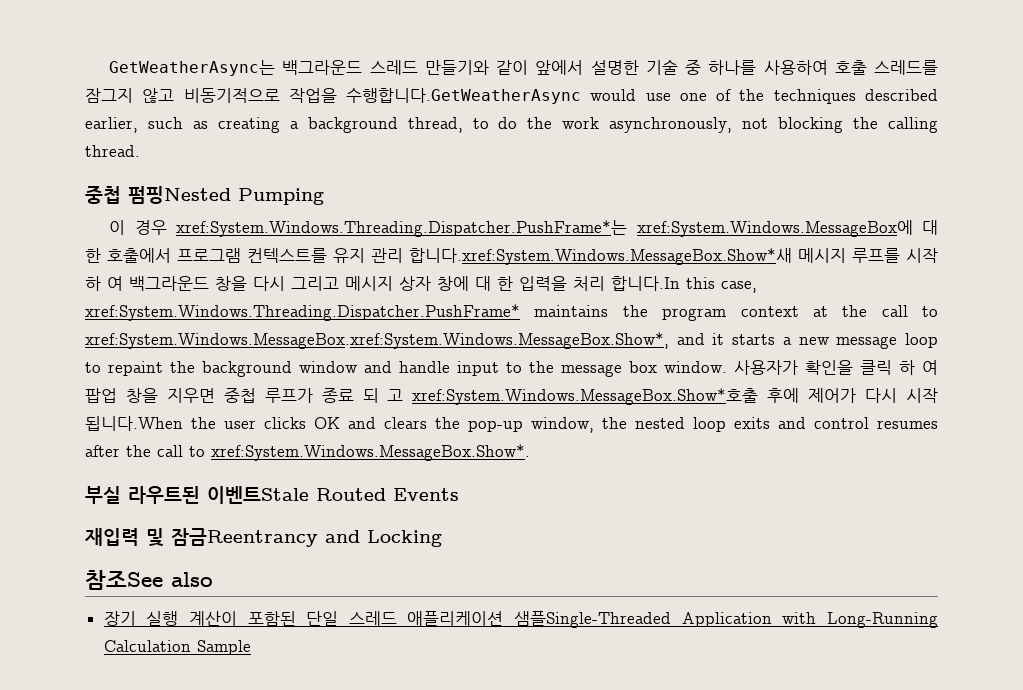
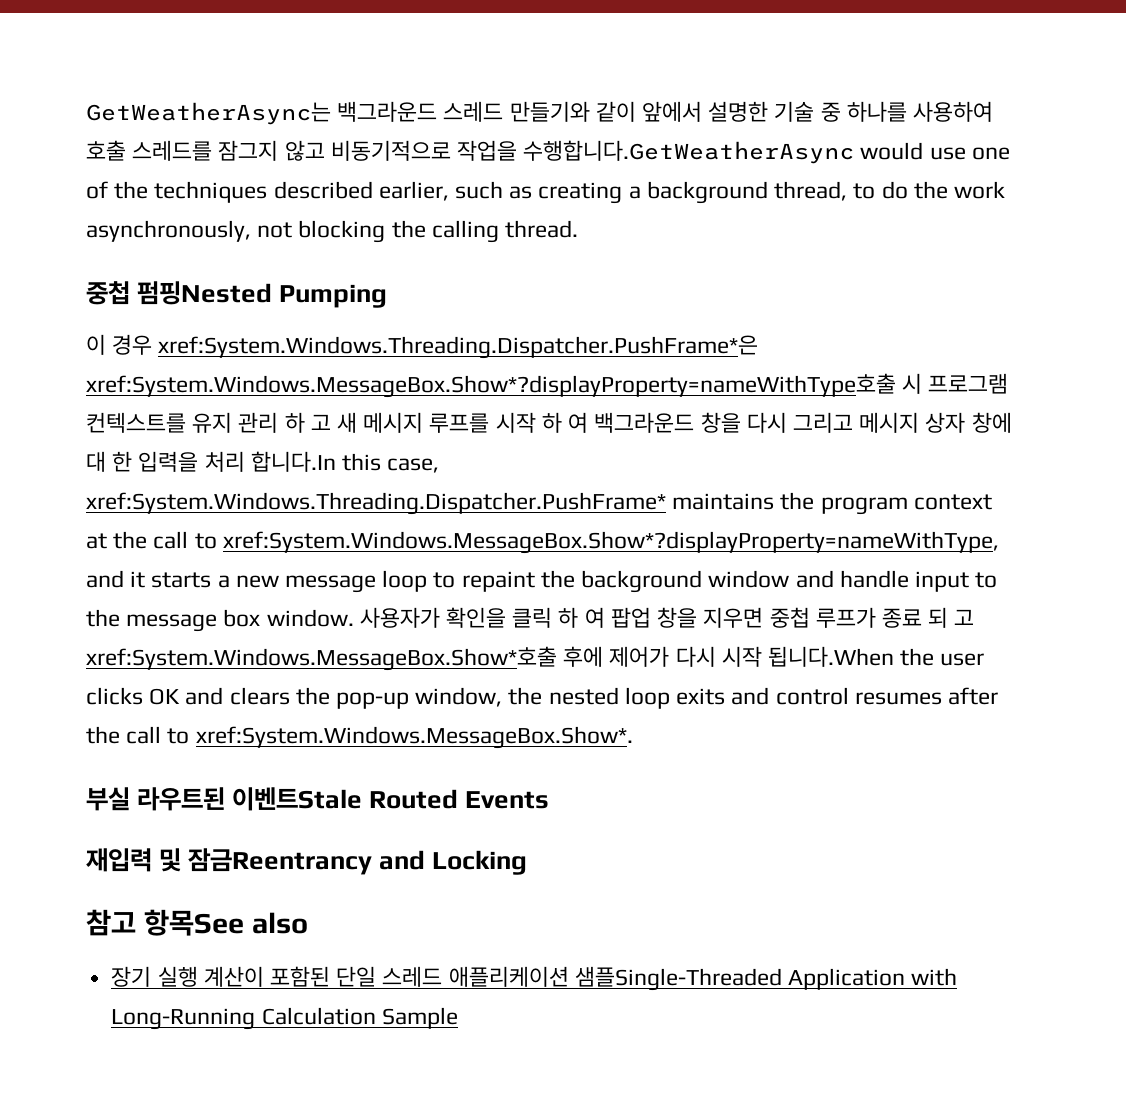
- 이 경우 xref:System.Windows.Threading.Dispatcher.PushFrame*는 xref:System.Windows.MessageBox에 대 한 호출에서 프로그램 컨텍스트를 유지 관리 합니다.xref:System.Windows.MessageBox.Show*새 메시지 루프를 시작 하 여 백그라운드 창을 다시 그리고 메시지 상자 창에 대 한 입력을 처리 합니다.In this case, xref:System.Windows.Threading.Dispatcher.PushFrame* maintains the program context at the call to xref:System.Windows.MessageBox.xref:System.Windows.MessageBox.Show*, and it starts a new message loop to repaint the background window and handle input to the message box window.
+ 이 경우 xref:System.Windows.Threading.Dispatcher.PushFrame*은 xref:System.Windows.MessageBox.Show*?displayProperty=nameWithType호출 시 프로그램 컨텍스트를 유지 관리 하 고 새 메시지 루프를 시작 하 여 백그라운드 창을 다시 그리고 메시지 상자 창에 대 한 입력을 처리 합니다.In this case, xref:System.Windows.Threading.Dispatcher.PushFrame* maintains the program context at the call to xref:System.Windows.MessageBox.Show*?displayProperty=nameWithType, and it starts a new message loop to repaint the background window and handle input to the message box window.
- 참조See also
+ 참고 항목See also

